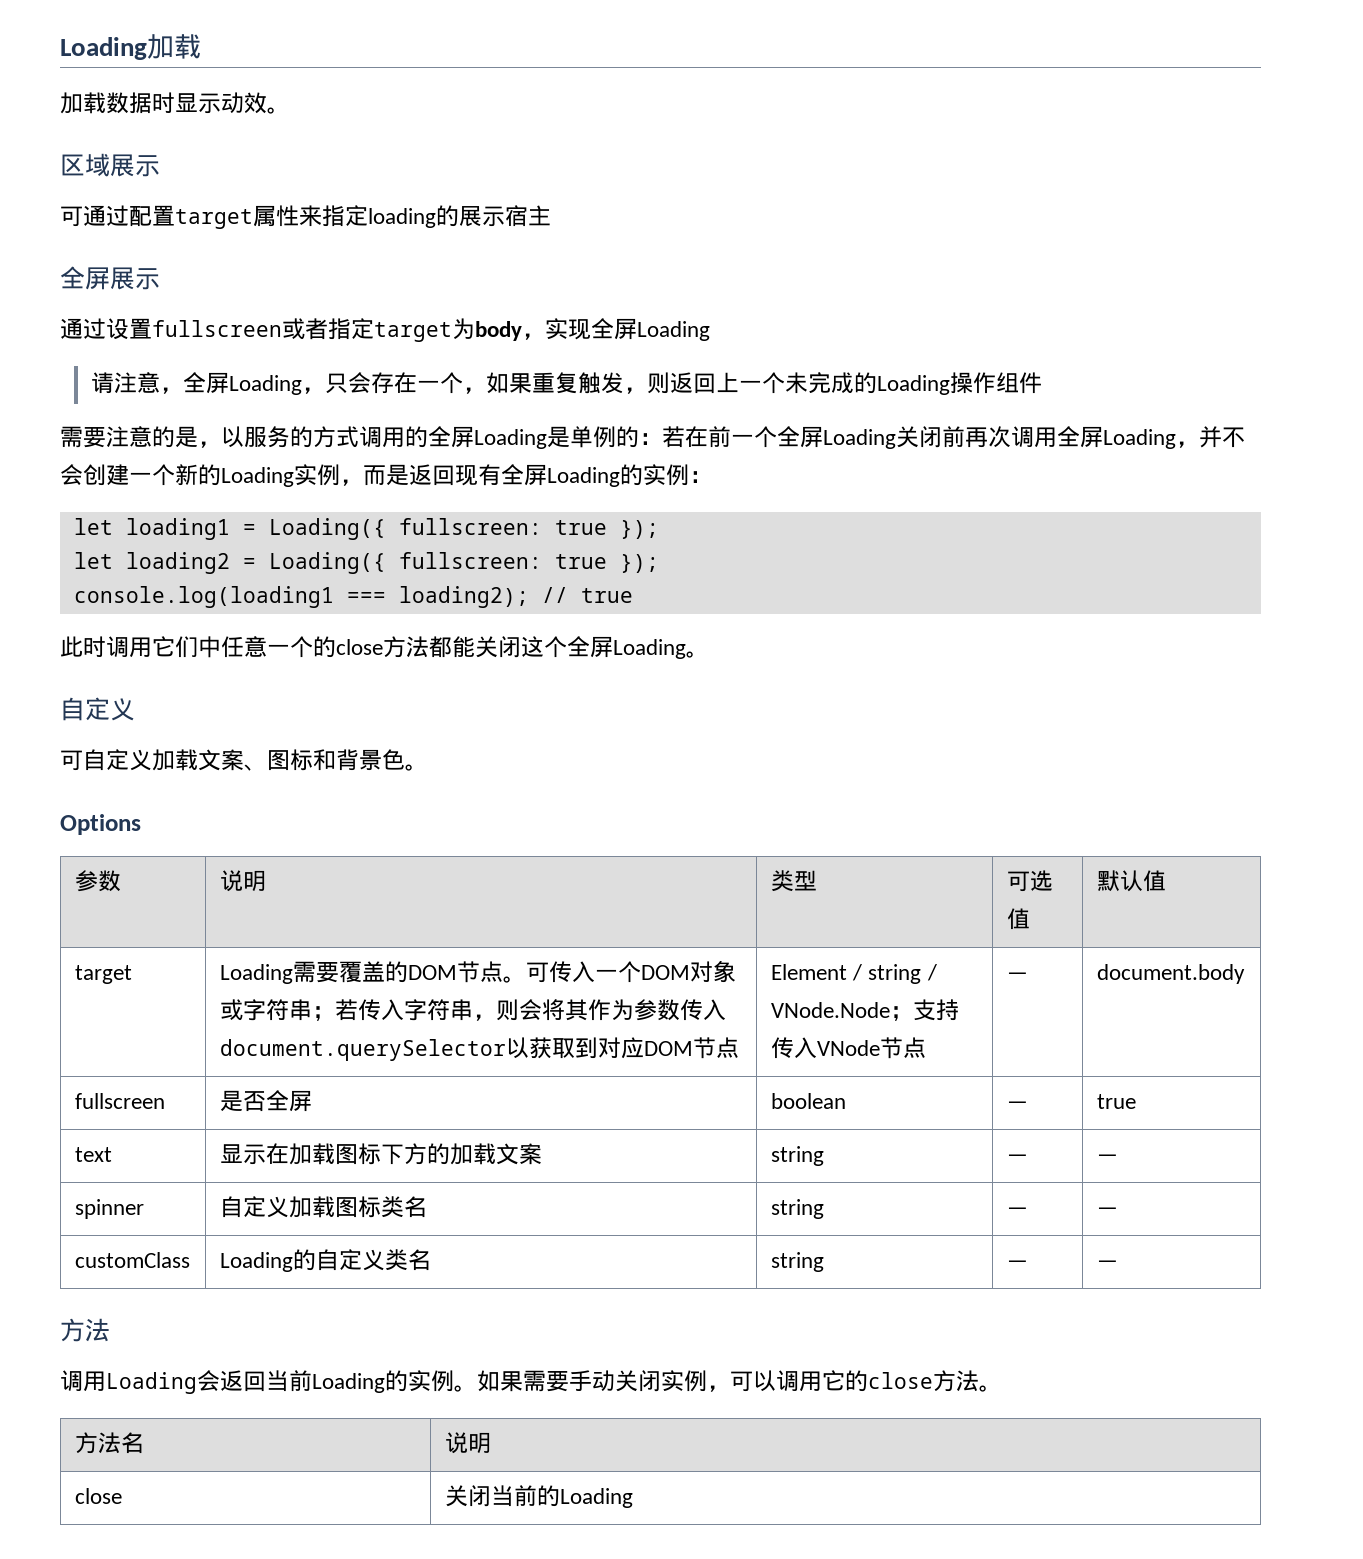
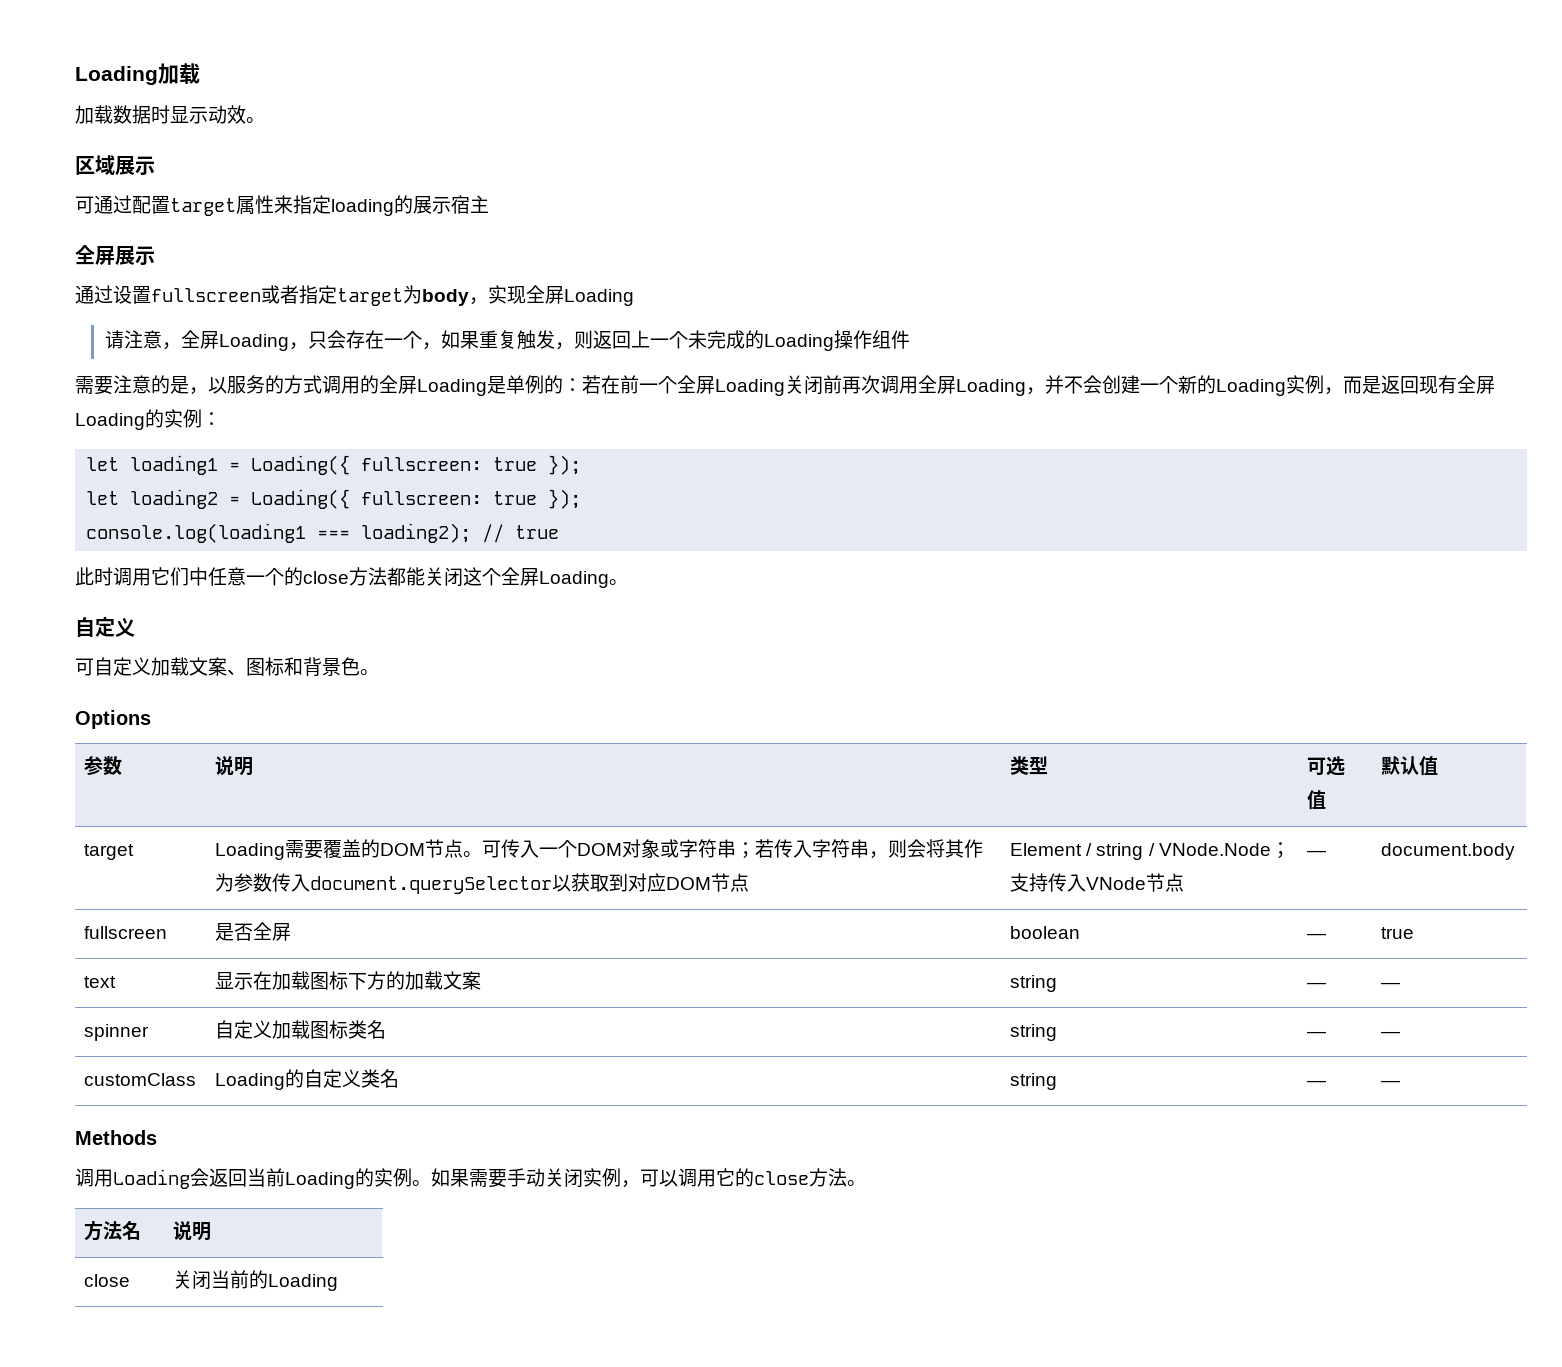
  customClass | Loading的自定义类名 | string | — | —
- 方法
+ Methods

